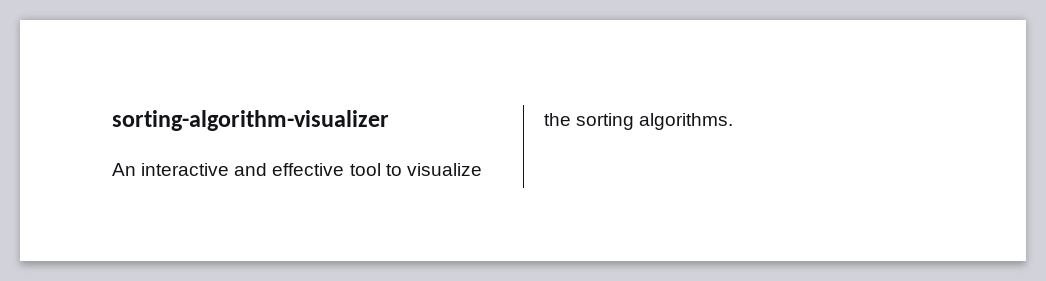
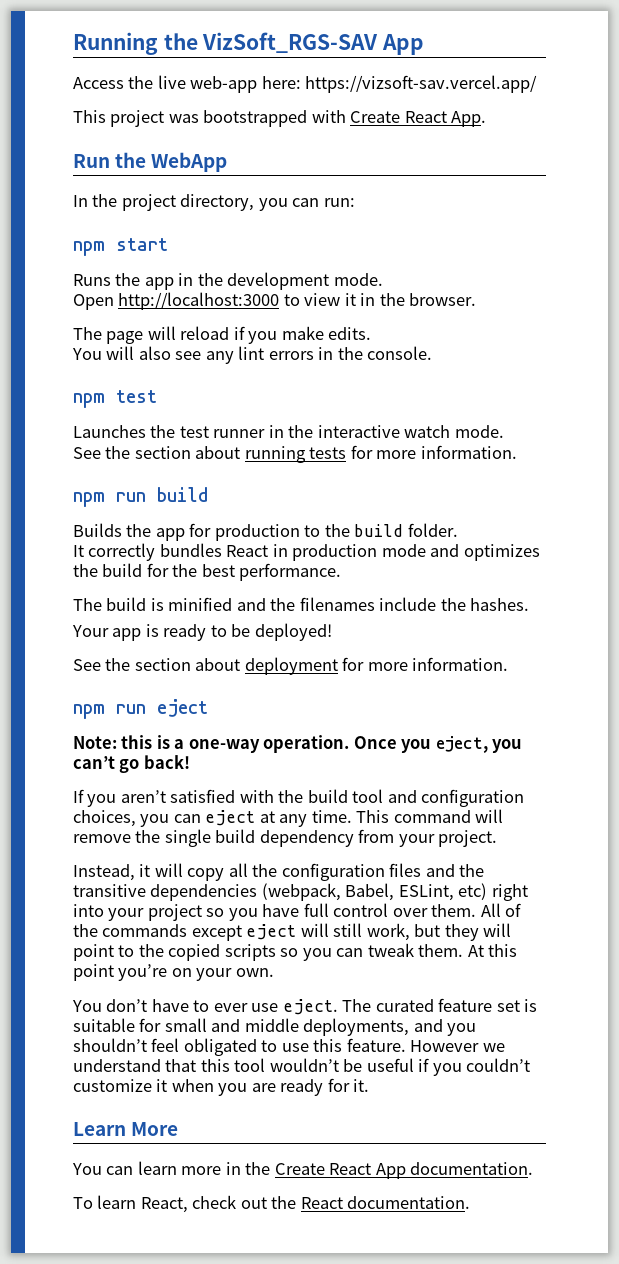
- sorting-algorithm-visualizer
- An interactive and effective tool to visualize the sorting algorithms.
+ Running the VizSoft_RGS-SAV App
+ Access the live web-app here: https://vizsoft-sav.vercel.app/
+ This project was bootstrapped with Create React App.
+ Run the WebApp
+ In the project directory, you can run:
+ npm start
+ Runs the app in the development mode.
+ Open http://localhost:3000 to view it in the browser.
+ The page will reload if you make edits.
+ You will also see any lint errors in the console.
+ npm test
+ Launches the test runner in the interactive watch mode.
+ See the section about running tests for more information.
+ npm run build
+ Builds the app for production to the build folder.
+ It correctly bundles React in production mode and optimizes the build for the best performance.
+ The build is minified and the filenames include the hashes.
+ Your app is ready to be deployed!
+ See the section about deployment for more information.
+ npm run eject
+ Note: this is a one-way operation. Once you eject, you can’t go back!
+ If you aren’t satisfied with the build tool and configuration choices, you can eject at any time. This command will remove the single build dependency from your project.
+ Instead, it will copy all the configuration files and the transitive dependencies (webpack, Babel, ESLint, etc) right into your project so you have full control over them. All of the commands except eject will still work, but they will point to the copied scripts so you can tweak them. At this point you’re on your own.
+ You don’t have to ever use eject. The curated feature set is suitable for small and middle deployments, and you shouldn’t feel obligated to use this feature. However we understand that this tool wouldn’t be useful if you couldn’t customize it when you are ready for it.
+ Learn More
+ You can learn more in the Create React App documentation.
+ To learn React, check out the React documentation.

